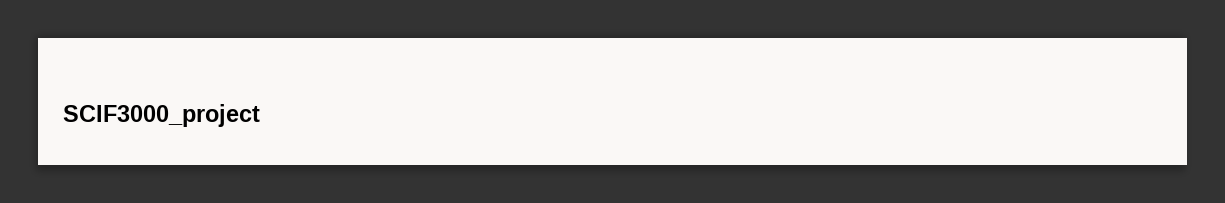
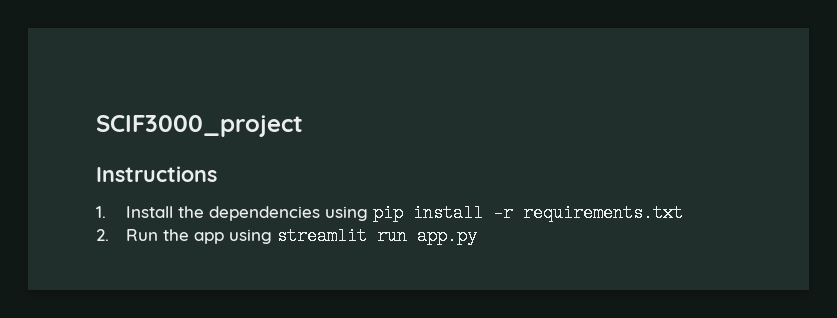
+ Instructions
+ 1. Install the dependencies using pip install -r requirements.txt
+ 2. Run the app using streamlit run app.py

